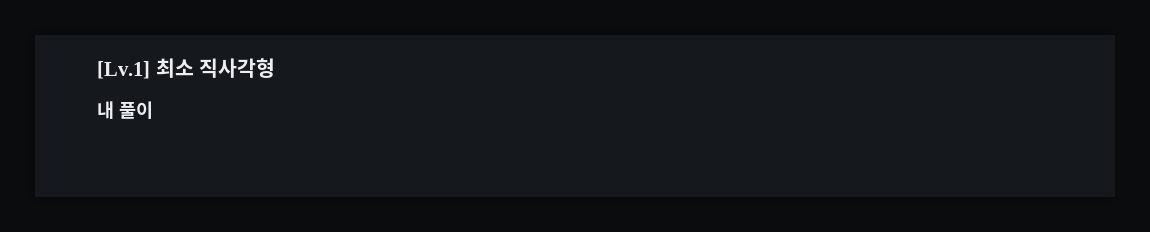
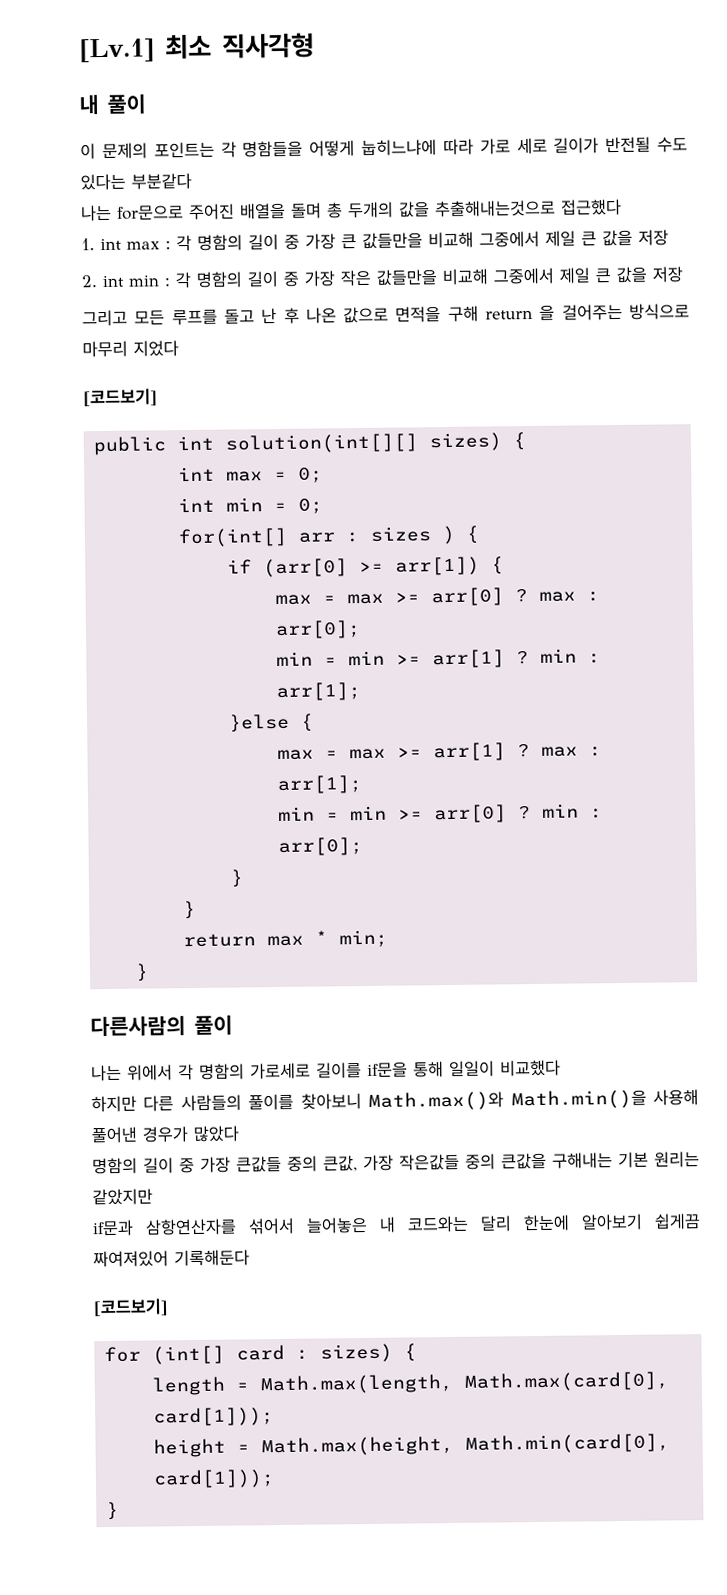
+ 이 문제의 포인트는 각 명함들을 어떻게 눕히느냐에 따라 가로 세로 길이가 반전될 수도 있다는 부분같다
+ 나는 for문으로 주어진 배열을 돌며 총 두개의 값을 추출해내는것으로 접근했다
+ 1. int max : 각 명함의 길이 중 가장 큰 값들만을 비교해 그중에서 제일 큰 값을 저장
+ 2. int min : 각 명함의 길이 중 가장 작은 값들만을 비교해 그중에서 제일 큰 값을 저장
+ 그리고 모든 루프를 돌고 난 후 나온 값으로 면적을 구해 return 을 걸어주는 방식으로 마무리 지었다
+ [코드보기]
+ public int solution(int[][] sizes) {
+ int max = 0;
+ int min = 0;
+ for(int[] arr : sizes ) {
+ if (arr[0] >= arr[1]) {
+ max = max >= arr[0] ? max : arr[0];
+ min = min >= arr[1] ? min : arr[1];
+ }else {
+ max = max >= arr[1] ? max : arr[1];
+ min = min >= arr[0] ? min : arr[0];
+ }
+ }
+ return max * min;
+ }
+ 다른사람의 풀이
+ 나는 위에서 각 명함의 가로세로 길이를 if문을 통해 일일이 비교했다
+ 하지만 다른 사람들의 풀이를 찾아보니 Math.max()와 Math.min()을 사용해 풀어낸 경우가 많았다
+ 명함의 길이 중 가장 큰값들 중의 큰값, 가장 작은값들 중의 큰값을 구해내는 기본 원리는 같았지만
+ if문과 삼항연산자를 섞어서 늘어놓은 내 코드와는 달리 한눈에 알아보기 쉽게끔 짜여져있어 기록해둔다
+ [코드보기]
+ for (int[] card : sizes) {
+ length = Math.max(length, Math.max(card[0], card[1]));
+ height = Math.max(height, Math.min(card[0], card[1]));
+ }

